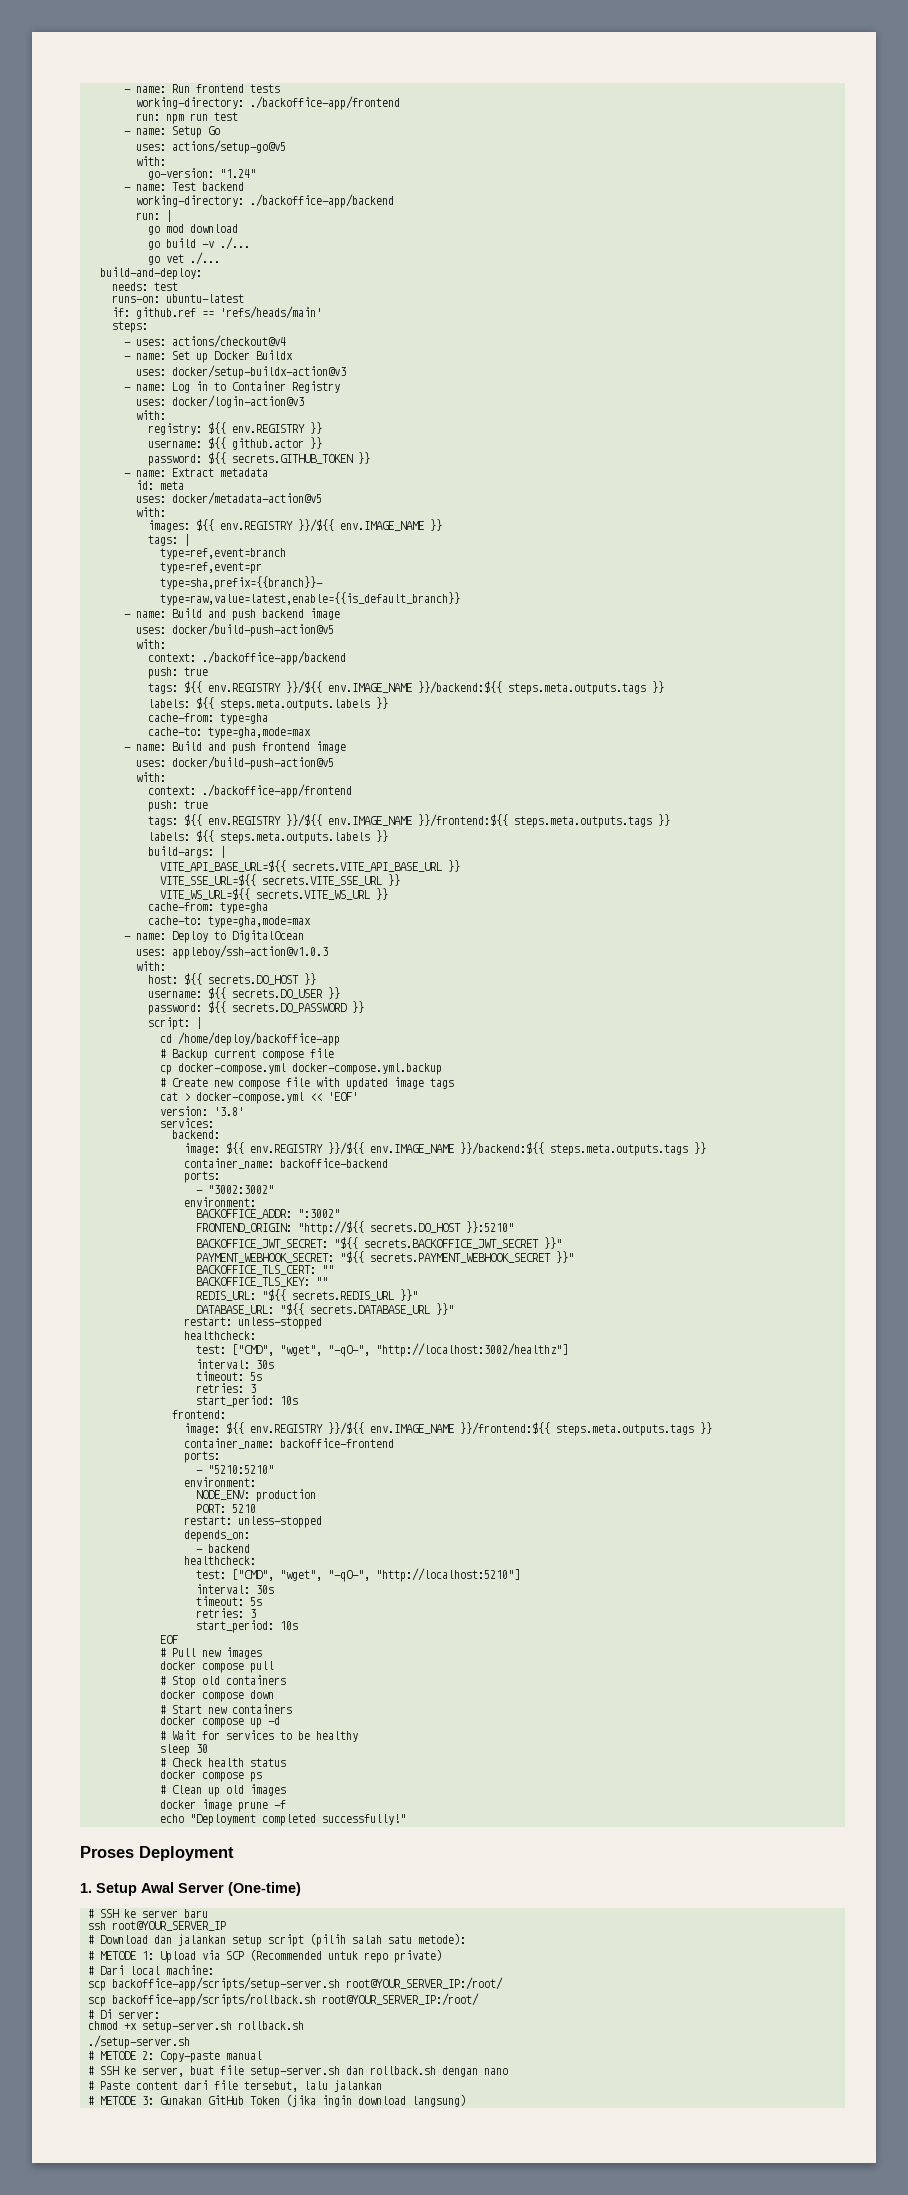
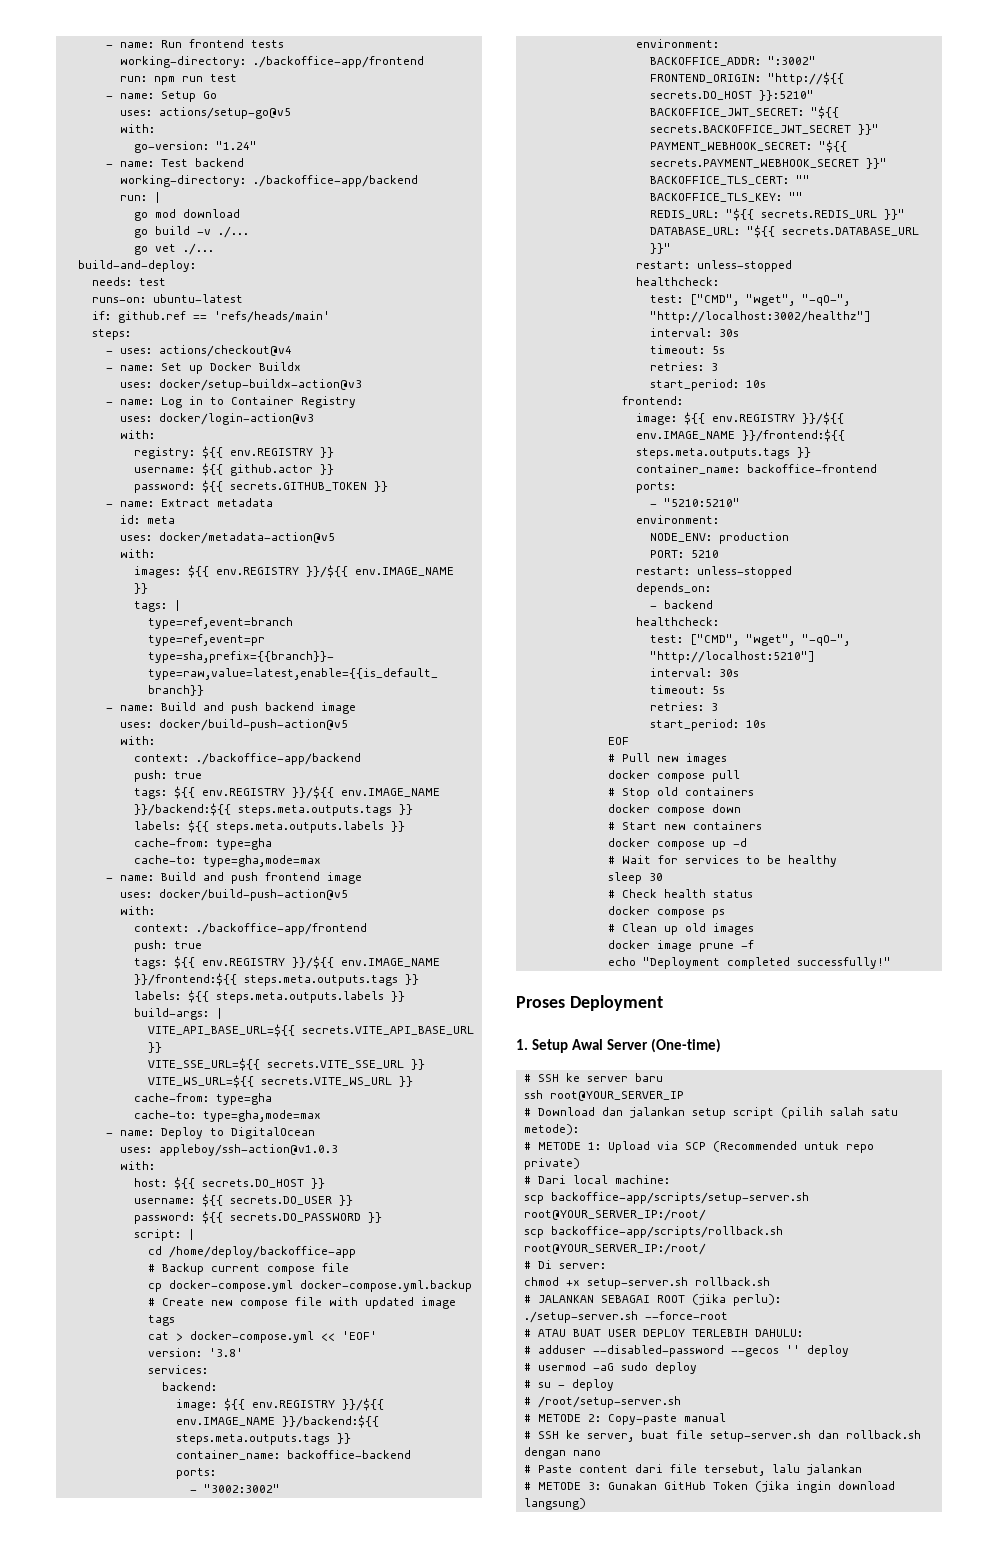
- ./setup-server.sh
+ # JALANKAN SEBAGAI ROOT (jika perlu):
+ ./setup-server.sh --force-root
+ # ATAU BUAT USER DEPLOY TERLEBIH DAHULU:
+ # adduser --disabled-password --gecos '' deploy
+ # usermod -aG sudo deploy
+ # su - deploy
+ # /root/setup-server.sh

